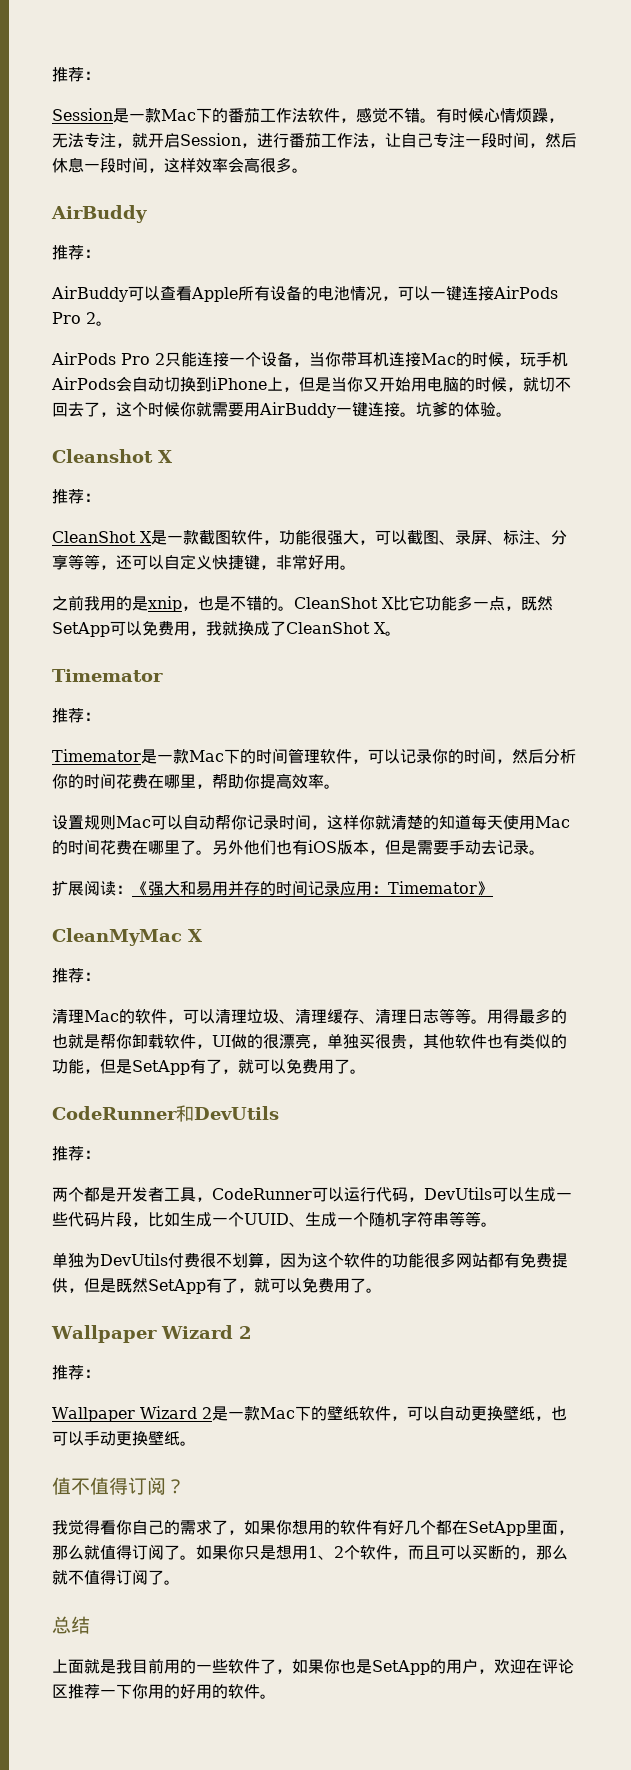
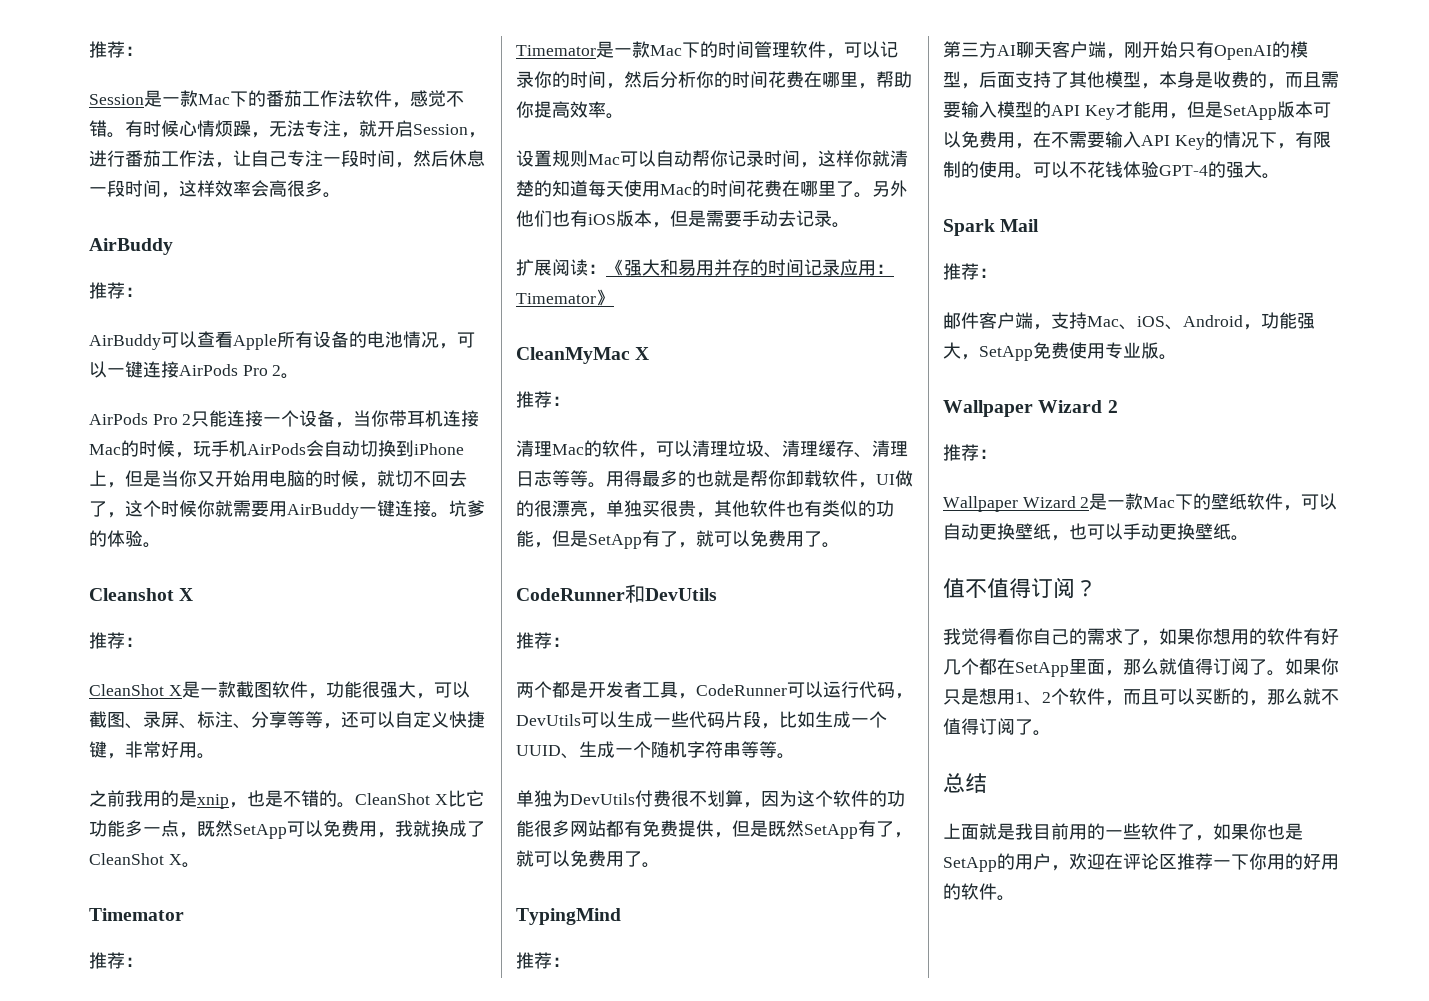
+ TypingMind
+ 推荐：
+ 第三方AI聊天客户端，刚开始只有OpenAI的模型，后面支持了其他模型，本身是收费的，而且需要输入模型的API Key才能用，但是SetApp版本可以免费用，在不需要输入API Key的情况下，有限制的使用。可以不花钱体验GPT-4的强大。
+ Spark Mail
+ 推荐：
+ 邮件客户端，支持Mac、iOS、Android，功能强大，SetApp免费使用专业版。

